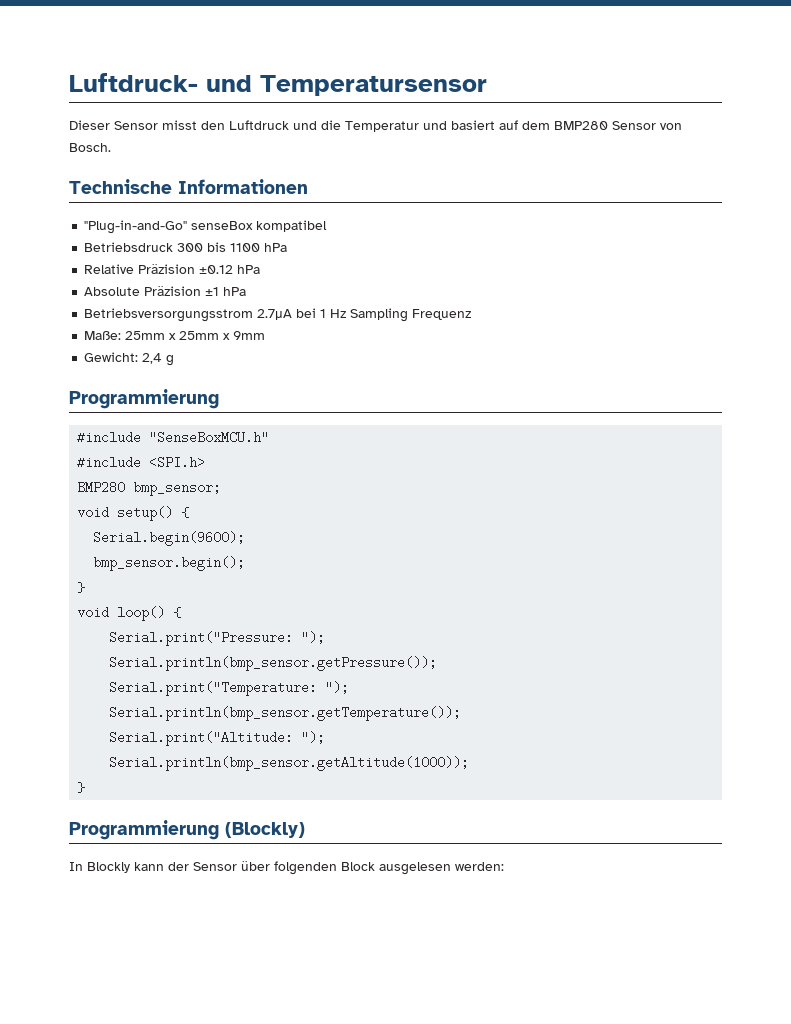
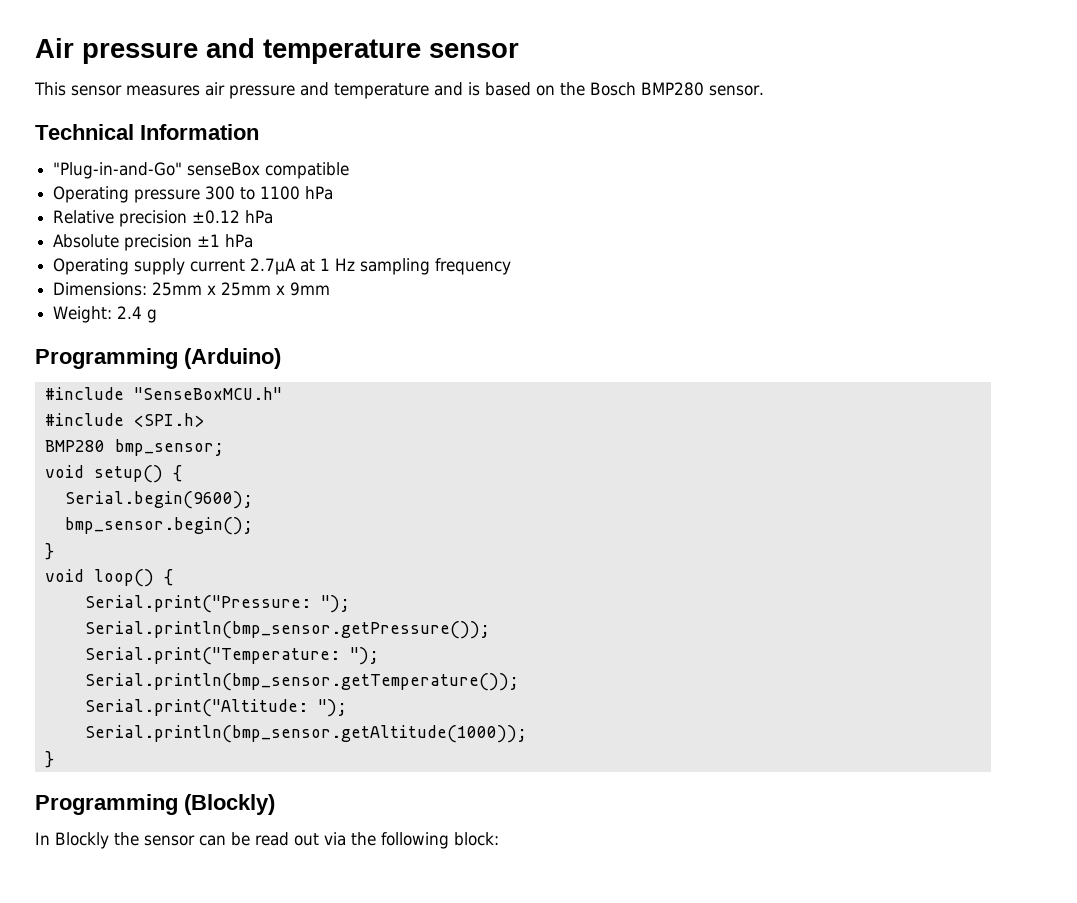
- Luftdruck- und Temperatursensor
- Dieser Sensor misst den Luftdruck und die Temperatur und basiert auf dem BMP280 Sensor von Bosch.
- Technische Informationen
- "Plug-in-and-Go" senseBox kompatibel
- Betriebsdruck 300 bis 1100 hPa
+ Air pressure and temperature sensor
+ This sensor measures air pressure and temperature and is based on the Bosch BMP280 sensor.
+ Technical Information
+ "Plug-in-and-Go" senseBox compatible
+ Operating pressure 300 to 1100 hPa
- Relative Präzision ±0.12 hPa
+ Relative precision ±0.12 hPa
- Absolute Präzision ±1 hPa
+ Absolute precision ±1 hPa
- Betriebsversorgungsstrom 2.7μA bei 1 Hz Sampling Frequenz
- Maße: 25mm x 25mm x 9mm
+ Operating supply current 2.7μA at 1 Hz sampling frequency
+ Dimensions: 25mm x 25mm x 9mm
- Gewicht: 2,4 g
- Programmierung
+ Weight: 2.4 g
+ Programming (Arduino)
- Programmierung (Blockly)
+ Programming (Blockly)
- In Blockly kann der Sensor über folgenden Block ausgelesen werden:
+ In Blockly the sensor can be read out via the following block:

